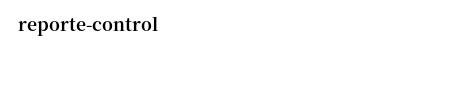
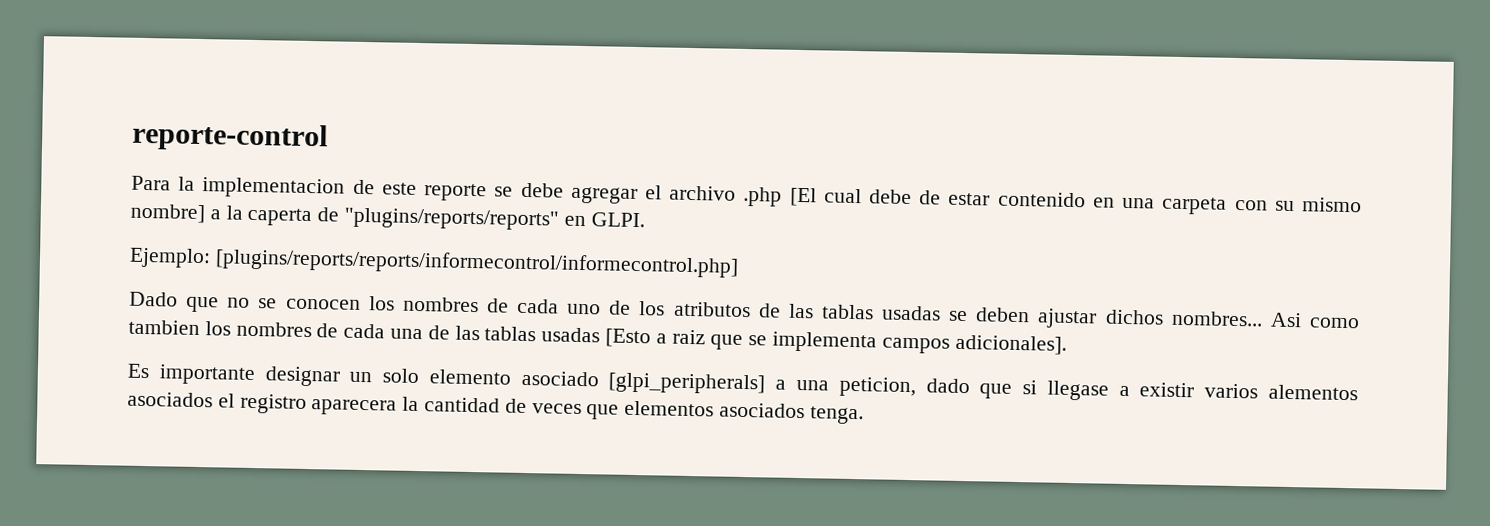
+ Para la implementacion de este reporte se debe agregar el archivo .php [El cual debe de estar contenido en una carpeta con su mismo nombre] a la caperta de "plugins/reports/reports" en GLPI.
+ Ejemplo: [plugins/reports/reports/informecontrol/informecontrol.php]
+ Dado que no se conocen los nombres de cada uno de los atributos de las tablas usadas se deben ajustar dichos nombres... Asi como tambien los nombres de cada una de las tablas usadas [Esto a raiz que se implementa campos adicionales].
+ Es importante designar un solo elemento asociado [glpi_peripherals] a una peticion, dado que si llegase a existir varios alementos asociados el registro aparecera la cantidad de veces que elementos asociados tenga.

